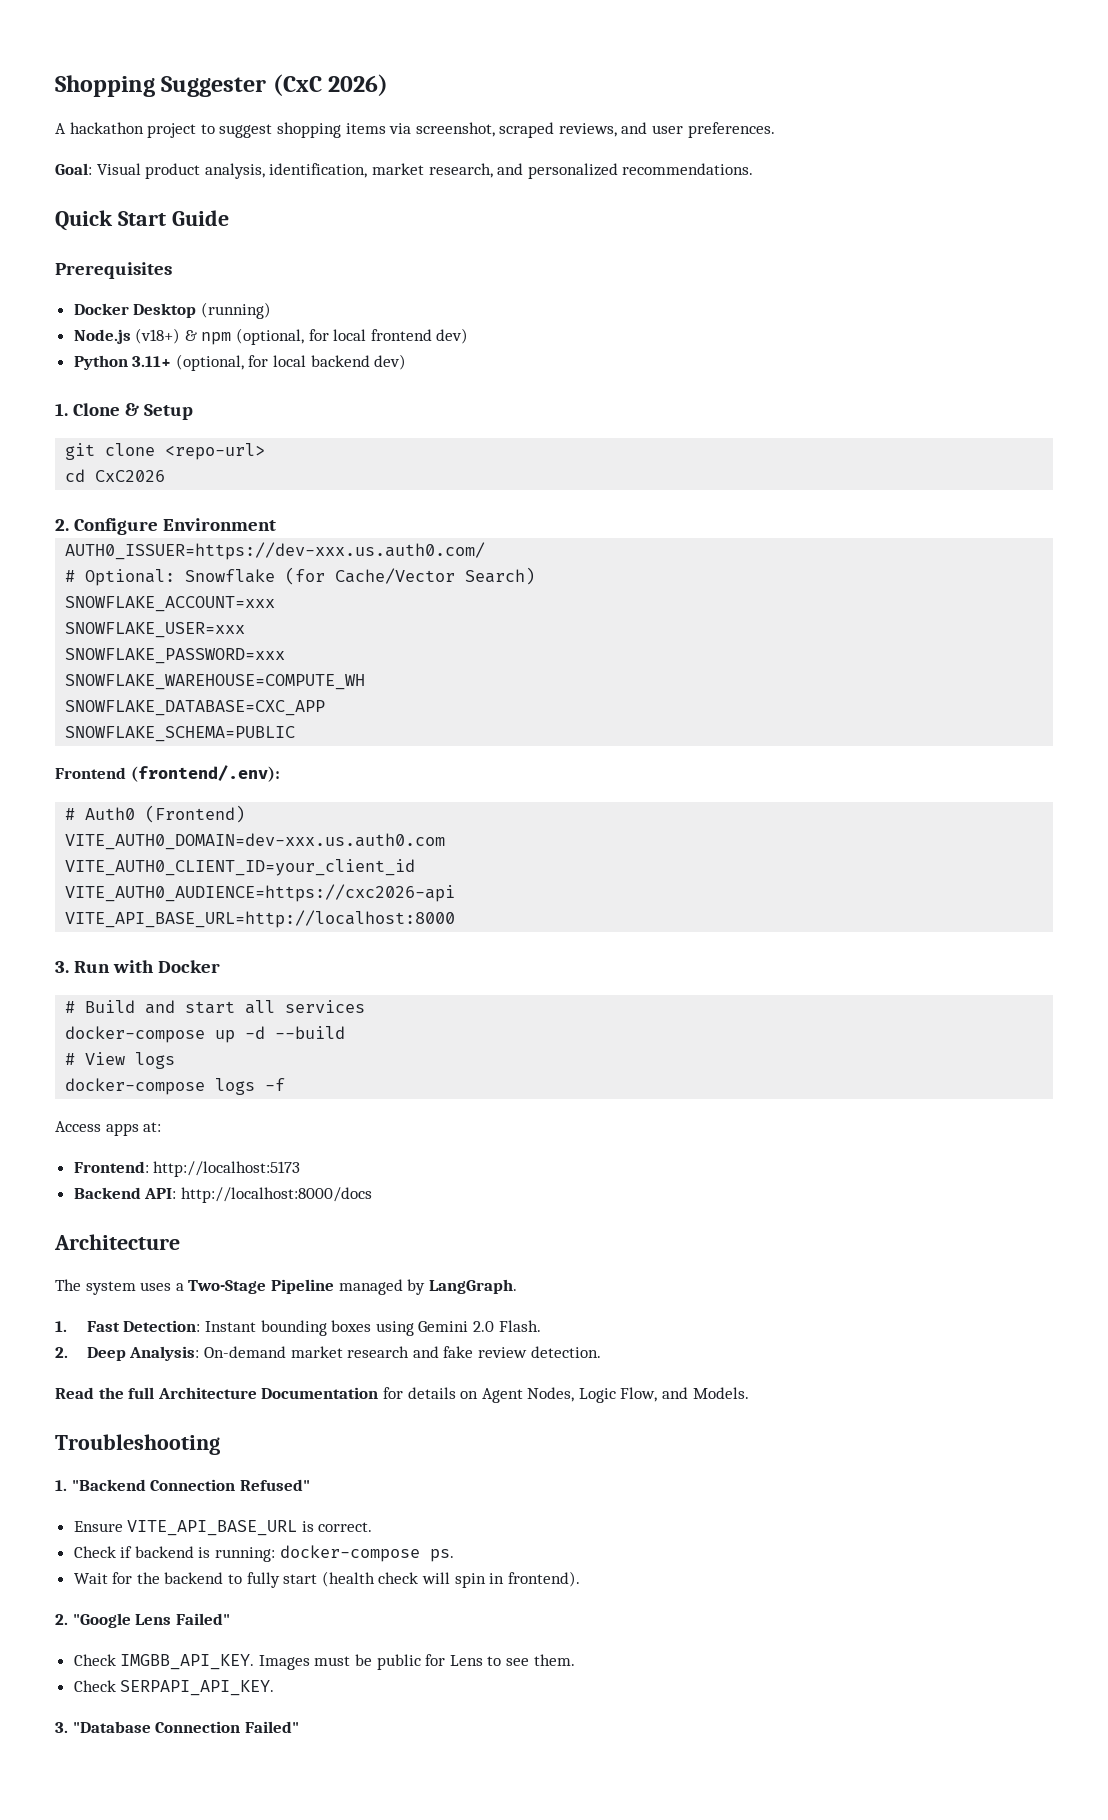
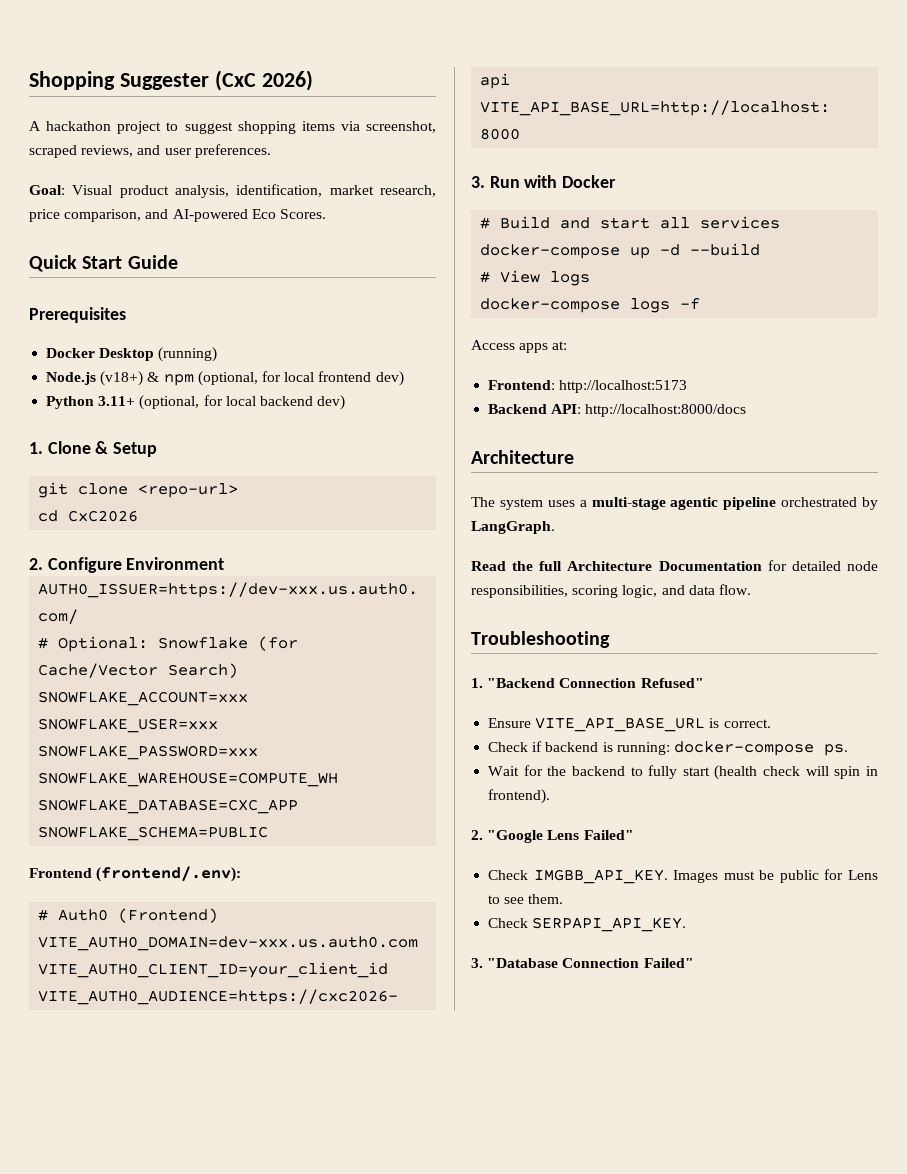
- Goal: Visual product analysis, identification, market research, and personalized recommendations.
+ Goal: Visual product analysis, identification, market research, price comparison, and AI-powered Eco Scores.
- The system uses a Two-Stage Pipeline managed by LangGraph.
- 1. Fast Detection: Instant bounding boxes using Gemini 2.0 Flash.
- 2. Deep Analysis: On-demand market research and fake review detection.
+ The system uses a multi-stage agentic pipeline orchestrated by LangGraph.
- Read the full Architecture Documentation for details on Agent Nodes, Logic Flow, and Models.
+ Read the full Architecture Documentation for detailed node responsibilities, scoring logic, and data flow.

